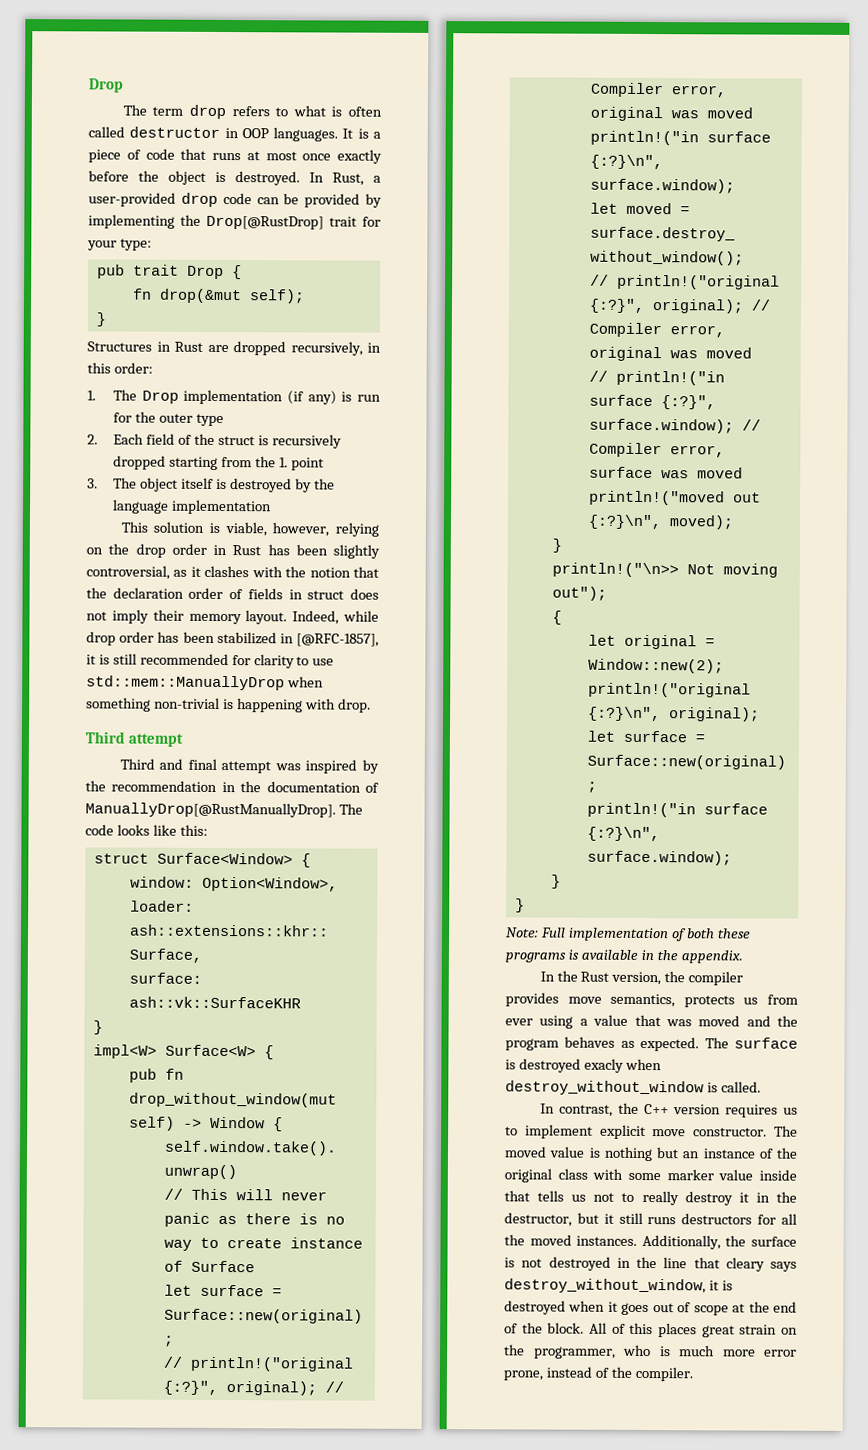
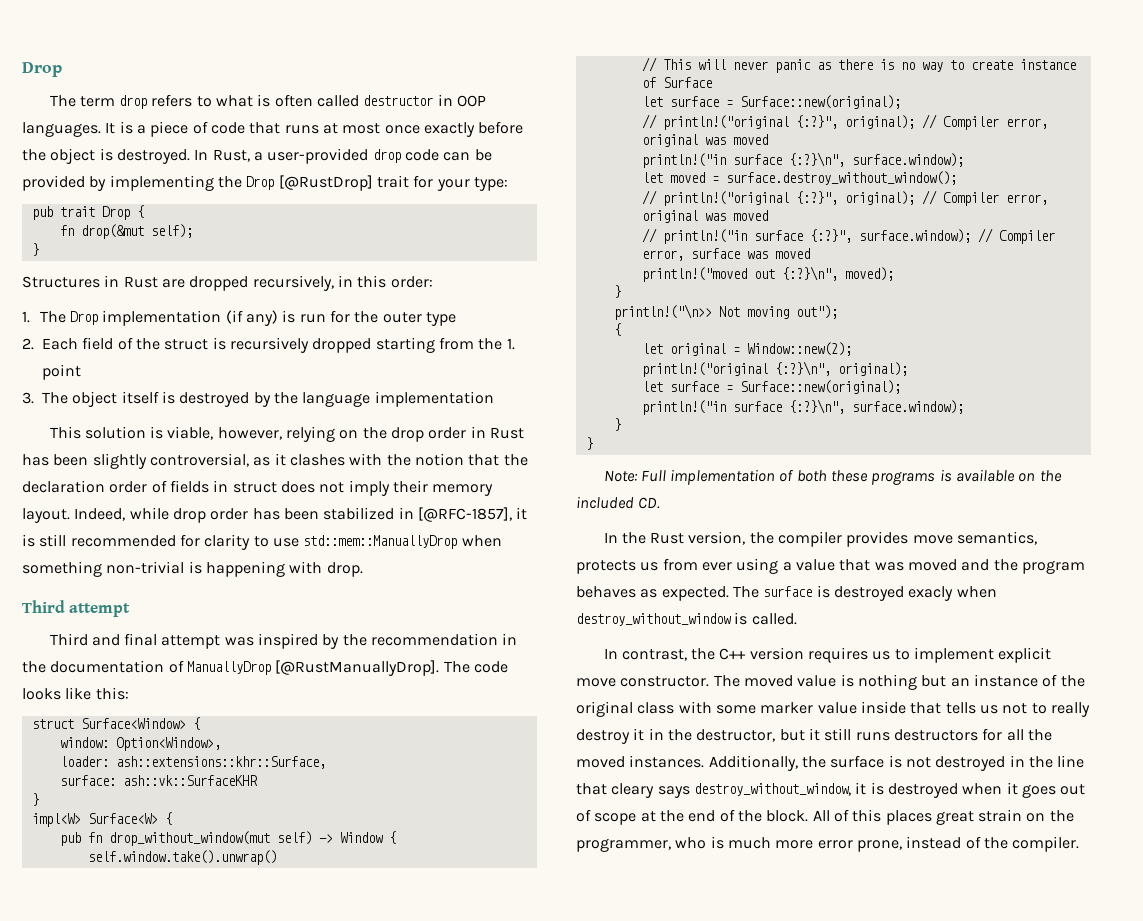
- In Rust, a user-provided drop code can be provided by implementing the Drop[@RustDrop] trait for your type:
+ In Rust, a user-provided drop code can be provided by implementing the Drop [@RustDrop] trait for your type:
- Third and final attempt was inspired by the recommendation in the documentation of ManuallyDrop[@RustManuallyDrop].
+ Third and final attempt was inspired by the recommendation in the documentation of ManuallyDrop [@RustManuallyDrop].
- Note: Full implementation of both these programs is available in the appendix.
+ Note: Full implementation of both these programs is available on the included CD.

